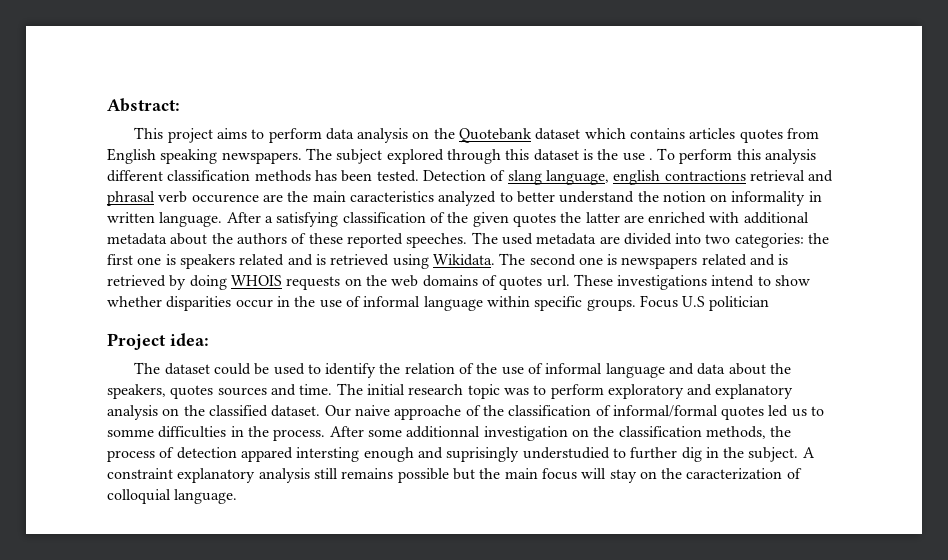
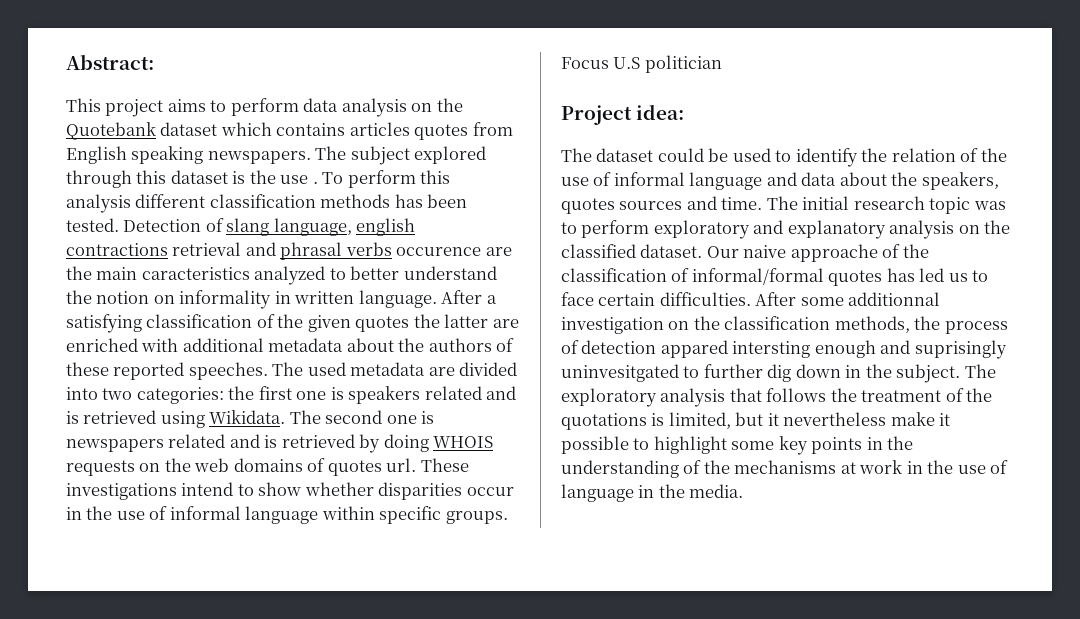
- Detection of slang language, english contractions retrieval and phrasal verb occurence are the main caracteristics analyzed to better understand the notion on informality in written language.
+ Detection of slang language, english contractions retrieval and phrasal verbs occurence are the main caracteristics analyzed to better understand the notion on informality in written language.
- Our naive approache of the classification of informal/formal quotes led us to somme difficulties in the process.
+ Our naive approache of the classification of informal/formal quotes has led us to face certain difficulties.
- After some additionnal investigation on the classification methods, the process of detection appared intersting enough and suprisingly understudied to further dig in the subject.
+ After some additionnal investigation on the classification methods, the process of detection appared intersting enough and suprisingly uninvesitgated to further dig down in the subject.
- A constraint explanatory analysis still remains possible but the main focus will stay on the caracterization of colloquial language.
+ The exploratory analysis that follows the treatment of the quotations is limited, but it nevertheless make it possible to highlight some key points in the understanding of the mechanisms at work in the use of language in the media.

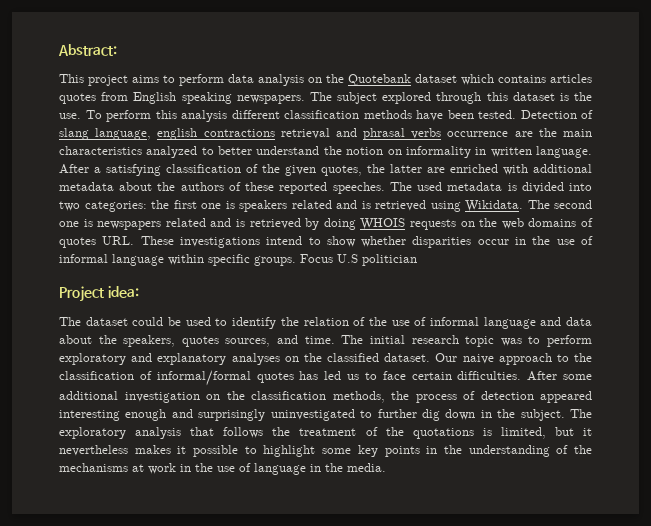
- The subject explored through this dataset is the use .
+ The subject explored through this dataset is the use.
- To perform this analysis different classification methods has been tested.
+ To perform this analysis different classification methods have been tested.
- Detection of slang language, english contractions retrieval and phrasal verbs occurence are the main caracteristics analyzed to better understand the notion on informality in written language.
+ Detection of slang language, english contractions retrieval and phrasal verbs occurrence are the main characteristics analyzed to better understand the notion on informality in written language.
- After a satisfying classification of the given quotes the latter are enriched with additional metadata about the authors of these reported speeches.
+ After a satisfying classification of the given quotes, the latter are enriched with additional metadata about the authors of these reported speeches.
- The used metadata are divided into two categories: the first one is speakers related and is retrieved using Wikidata.
+ The used metadata is divided into two categories: the first one is speakers related and is retrieved using Wikidata.
- The second one is newspapers related and is retrieved by doing WHOIS requests on the web domains of quotes url. These investigations intend to show whether disparities occur in the use of informal language within specific groups.
+ The second one is newspapers related and is retrieved by doing WHOIS requests on the web domains of quotes URL. These investigations intend to show whether disparities occur in the use of informal language within specific groups.
- The dataset could be used to identify the relation of the use of informal language and data about the speakers, quotes sources and time.
+ The dataset could be used to identify the relation of the use of informal language and data about the speakers, quotes sources, and time.
- The initial research topic was to perform exploratory and explanatory analysis on the classified dataset.
+ The initial research topic was to perform exploratory and explanatory analyses on the classified dataset.
- Our naive approache of the classification of informal/formal quotes has led us to face certain difficulties.
+ Our naive approach to the classification of informal/formal quotes has led us to face certain difficulties.
- After some additionnal investigation on the classification methods, the process of detection appared intersting enough and suprisingly uninvesitgated to further dig down in the subject.
+ After some additional investigation on the classification methods, the process of detection appeared interesting enough and surprisingly uninvestigated to further dig down in the subject.
- The exploratory analysis that follows the treatment of the quotations is limited, but it nevertheless make it possible to highlight some key points in the understanding of the mechanisms at work in the use of language in the media.
+ The exploratory analysis that follows the treatment of the quotations is limited, but it nevertheless makes it possible to highlight some key points in the understanding of the mechanisms at work in the use of language in the media.

